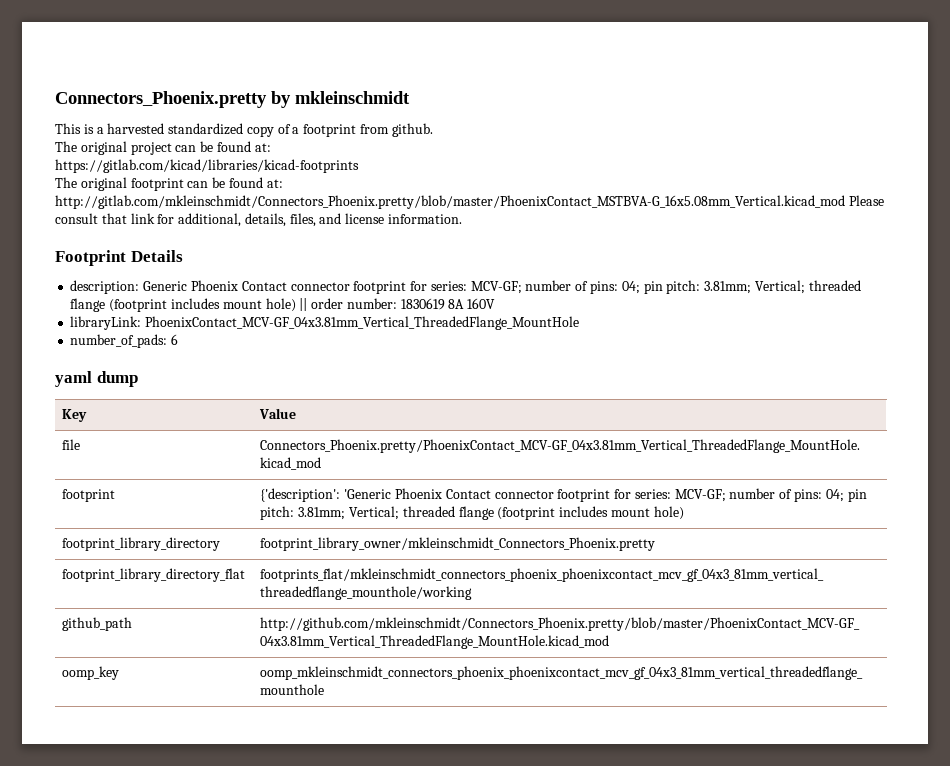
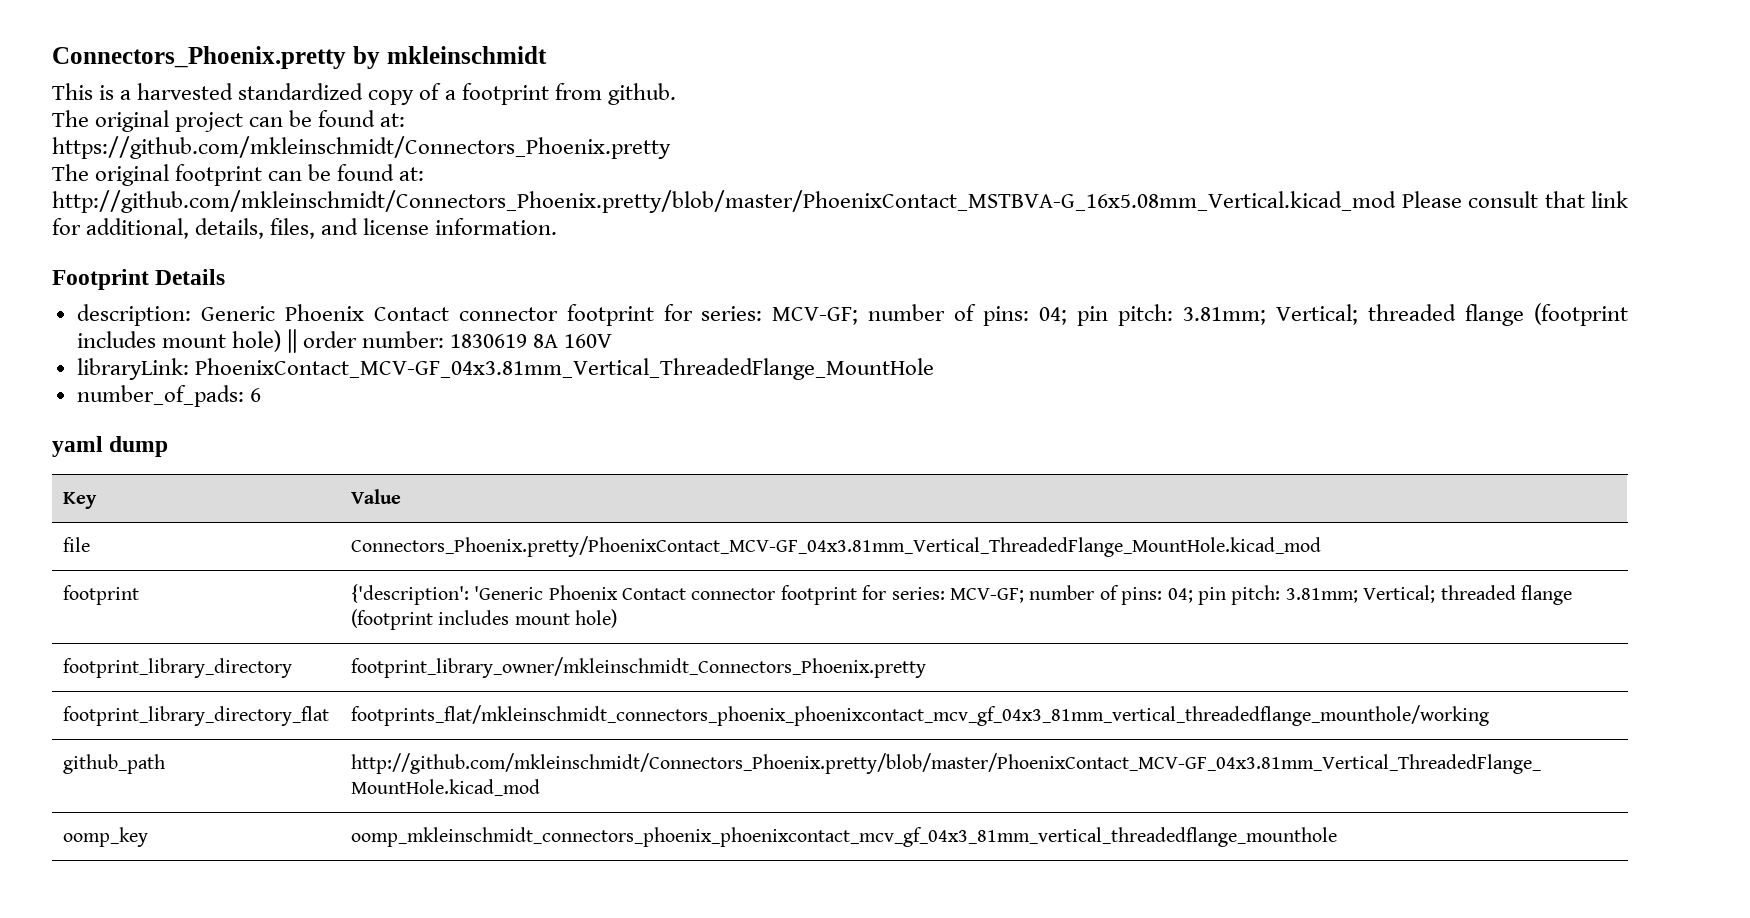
- https://gitlab.com/kicad/libraries/kicad-footprints
+ https://github.com/mkleinschmidt/Connectors_Phoenix.pretty
- The original footprint can be found at: http://gitlab.com/mkleinschmidt/Connectors_Phoenix.pretty/blob/master/PhoenixContact_MSTBVA-G_16x5.08mm_Vertical.kicad_mod Please consult that link for additional, details, files, and license information.
+ The original footprint can be found at: http://github.com/mkleinschmidt/Connectors_Phoenix.pretty/blob/master/PhoenixContact_MSTBVA-G_16x5.08mm_Vertical.kicad_mod Please consult that link for additional, details, files, and license information.

